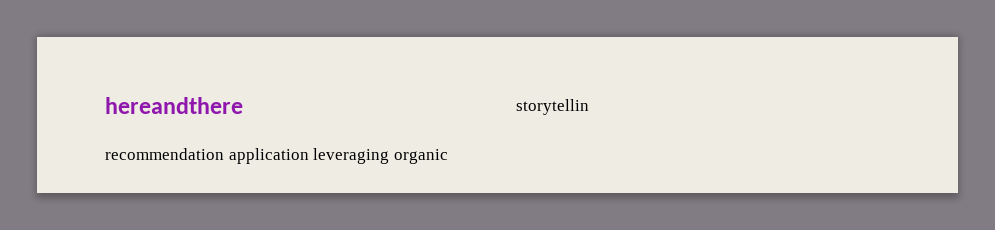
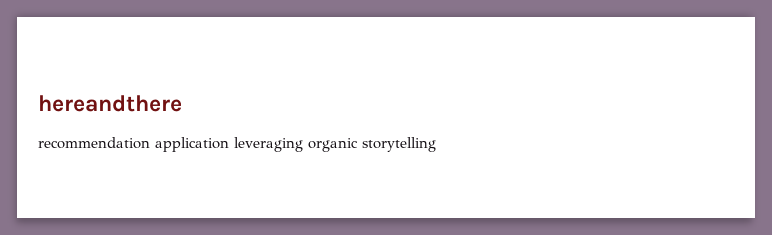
- recommendation application leveraging organic storytellin
+ recommendation application leveraging organic storytelling

